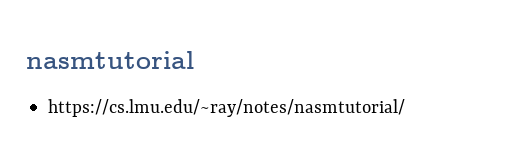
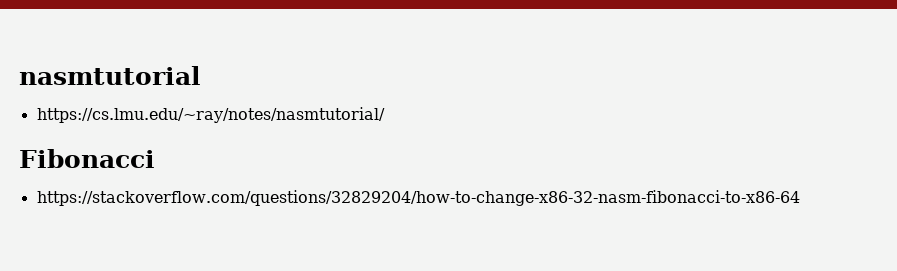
+ Fibonacci
+ https://stackoverflow.com/questions/32829204/how-to-change-x86-32-nasm-fibonacci-to-x86-64

